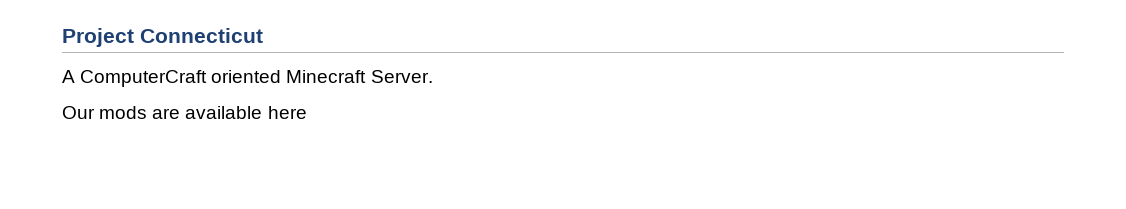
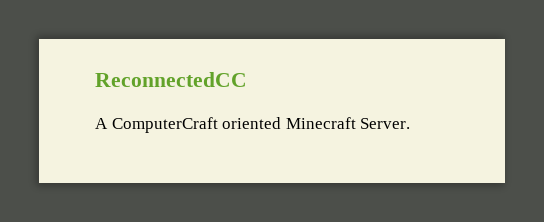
- Project Connecticut
+ ReconnectedCC
- Our mods are available here

